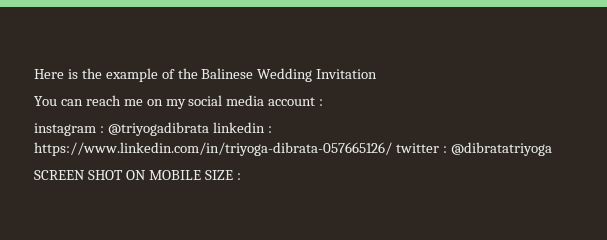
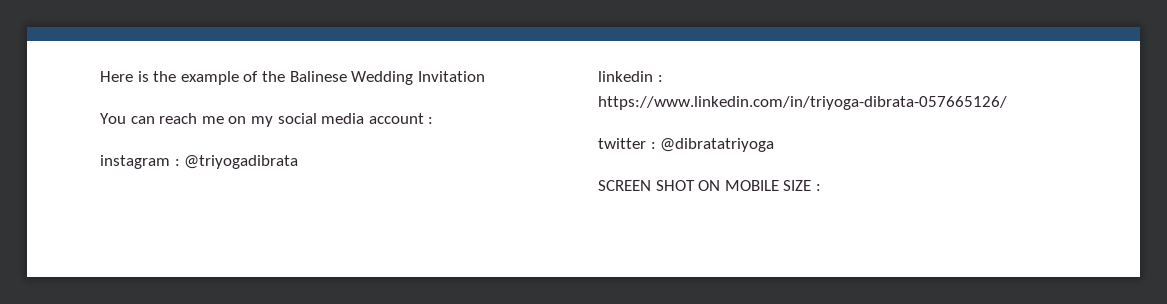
- instagram : @triyogadibrata linkedin : https://www.linkedin.com/in/triyoga-dibrata-057665126/ twitter : @dibratatriyoga
+ instagram : @triyogadibrata
+ linkedin : https://www.linkedin.com/in/triyoga-dibrata-057665126/
+ twitter : @dibratatriyoga

